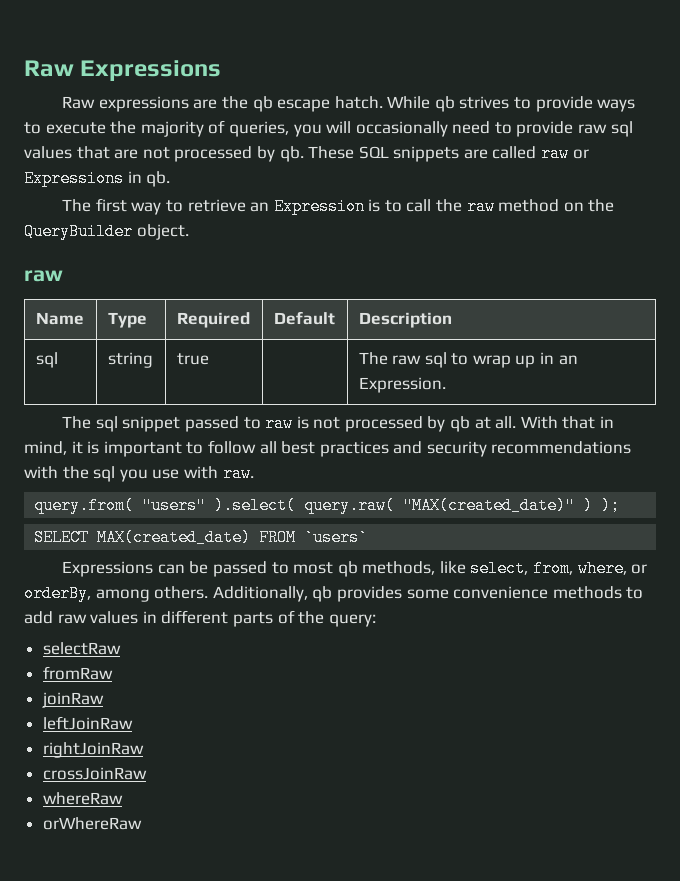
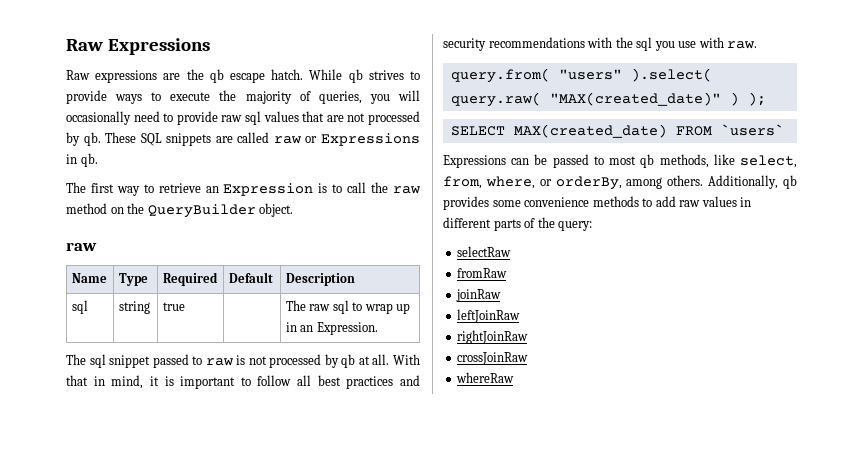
- orWhereRaw

